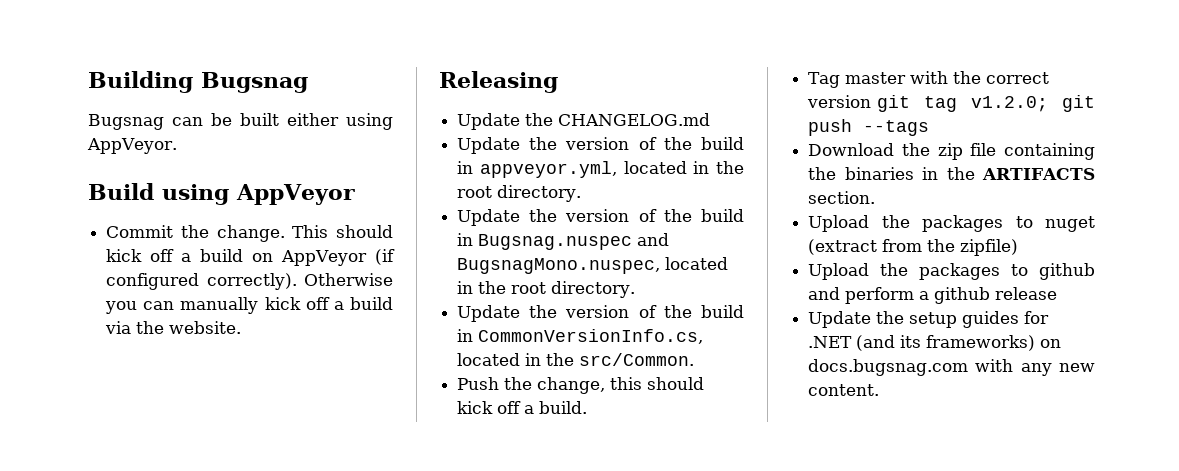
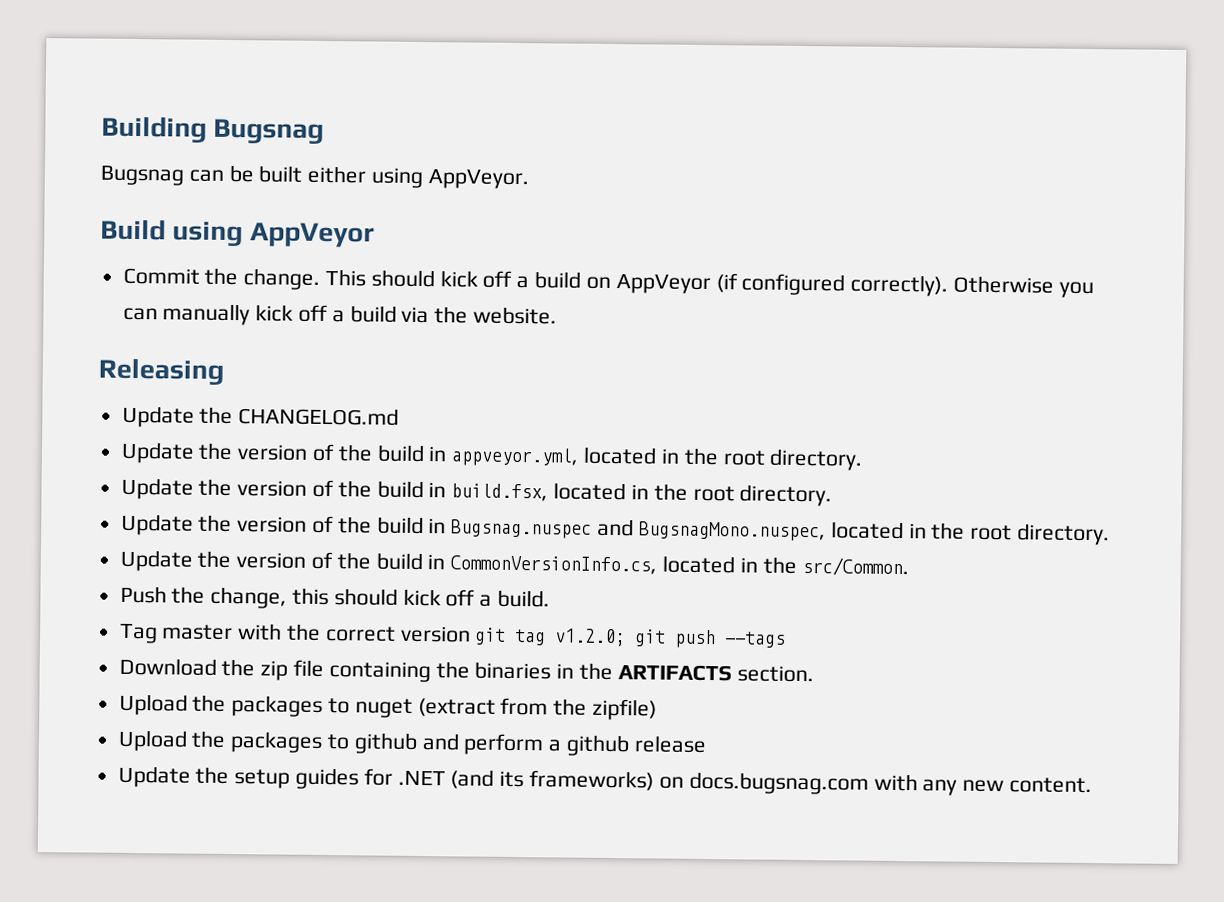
+ Update the version of the build in build.fsx, located in the root directory.

